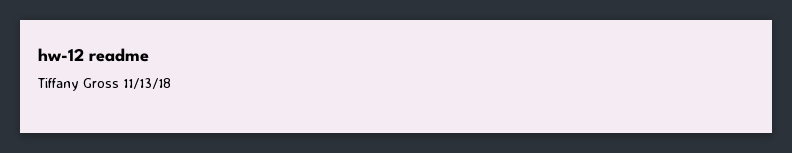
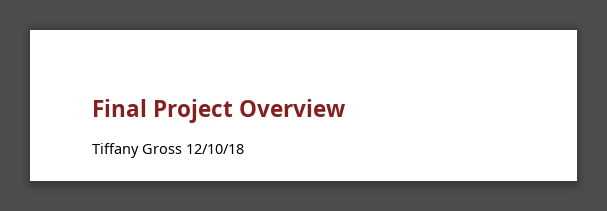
- hw-12 readme
+ Final Project Overview
- Tiffany Gross 11/13/18
+ Tiffany Gross 12/10/18

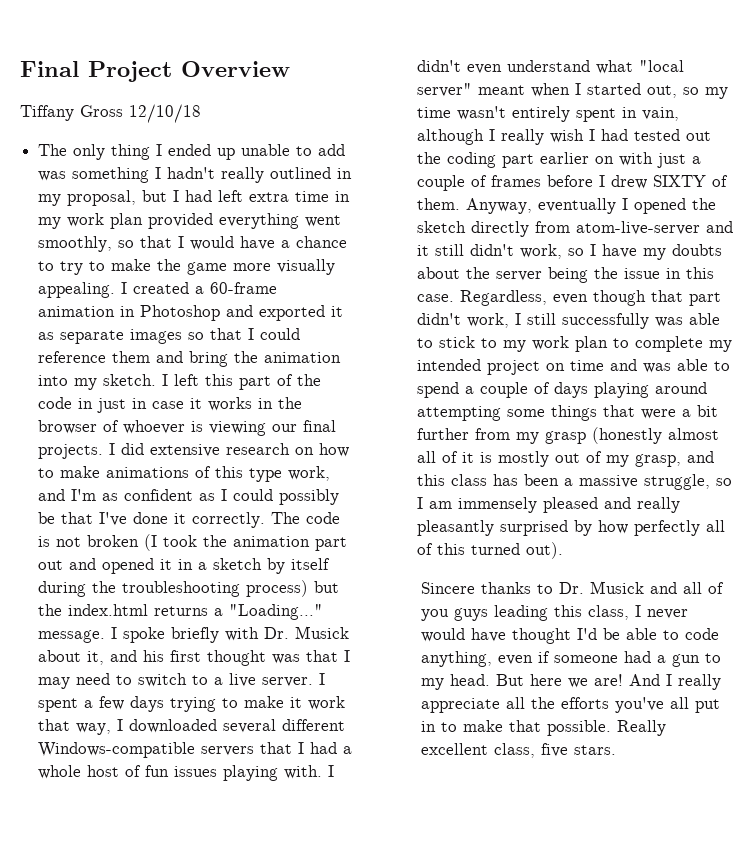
+ The only thing I ended up unable to add was something I hadn't really outlined in my proposal, but I had left extra time in my work plan provided everything went smoothly, so that I would have a chance to try to make the game more visually appealing. I created a 60-frame animation in Photoshop and exported it as separate images so that I could reference them and bring the animation into my sketch. I left this part of the code in just in case it works in the browser of whoever is viewing our final projects. I did extensive research on how to make animations of this type work, and I'm as confident as I could possibly be that I've done it correctly. The code is not broken (I took the animation part out and opened it in a sketch by itself during the troubleshooting process) but the index.html returns a "Loading..." message. I spoke briefly with Dr. Musick about it, and his first thought was that I may need to switch to a live server. I spent a few days trying to make it work that way, I downloaded several different Windows-compatible servers that I had a whole host of fun issues playing with. I didn't even understand what "local server" meant when I started out, so my time wasn't entirely spent in vain, although I really wish I had tested out the coding part earlier on with just a couple of frames before I drew SIXTY of them. Anyway, eventually I opened the sketch directly from atom-live-server and it still didn't work, so I have my doubts about the server being the issue in this case. Regardless, even though that part didn't work, I still successfully was able to stick to my work plan to complete my intended project on time and was able to spend a couple of days playing around attempting some things that were a bit further from my grasp (honestly almost all of it is mostly out of my grasp, and this class has been a massive struggle, so I am immensely pleased and really pleasantly surprised by how perfectly all of this turned out).
+ Sincere thanks to Dr. Musick and all of you guys leading this class, I never would have thought I'd be able to code anything, even if someone had a gun to my head. But here we are! And I really appreciate all the efforts you've all put in to make that possible. Really excellent class, five stars.

